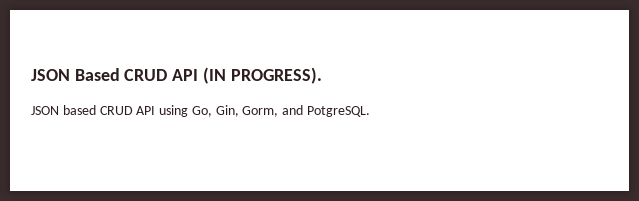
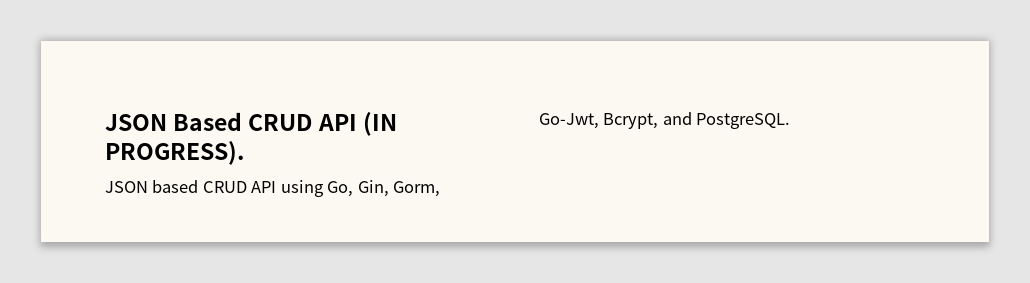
- JSON based CRUD API using Go, Gin, Gorm, and PotgreSQL.
+ JSON based CRUD API using Go, Gin, Gorm, Go-Jwt, Bcrypt, and PostgreSQL.

